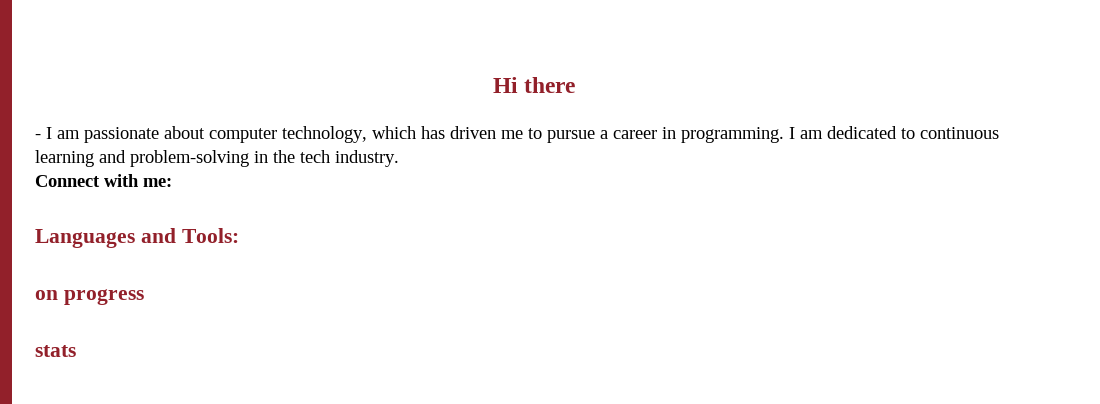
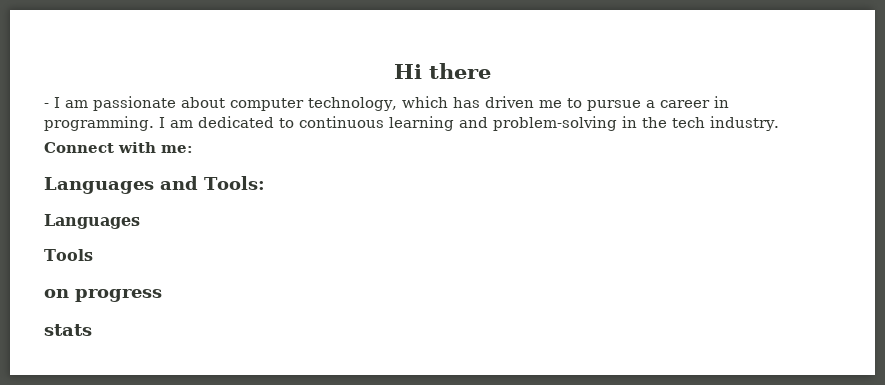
  Languages and Tools:
+ Languages
+ Tools

